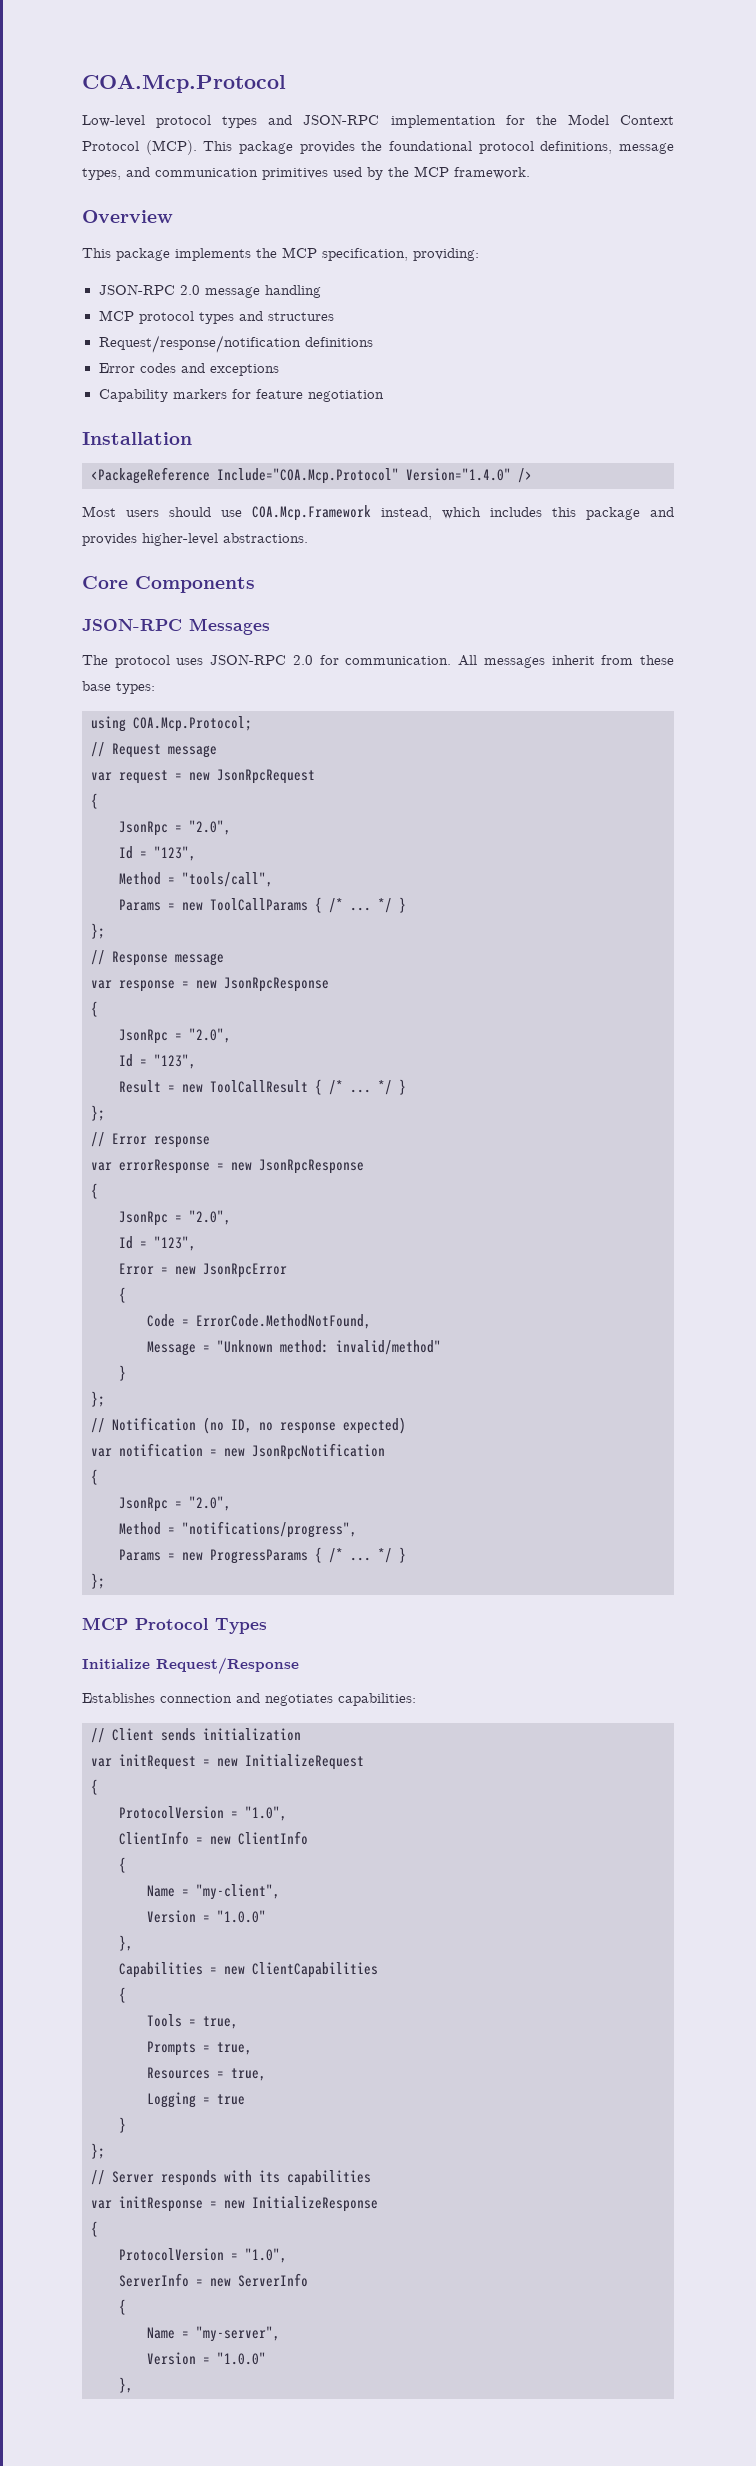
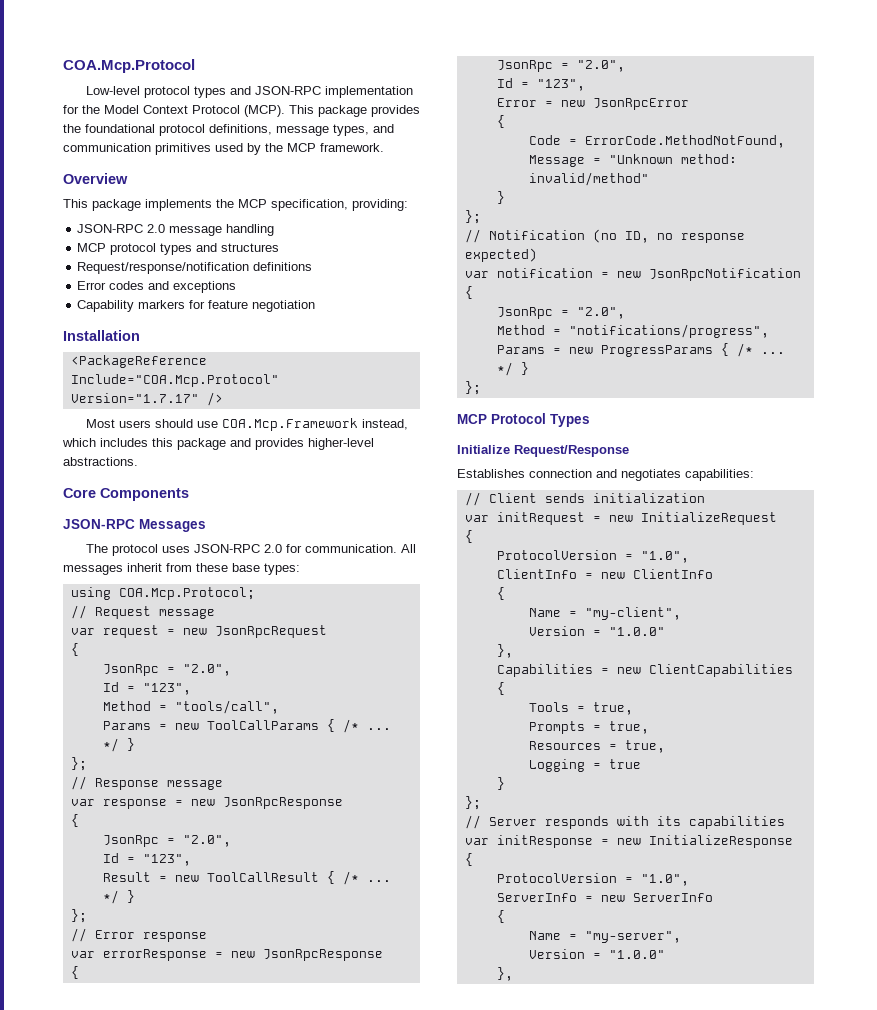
- <PackageReference Include="COA.Mcp.Protocol" Version="1.4.0" />
+ <PackageReference Include="COA.Mcp.Protocol" Version="1.7.17" />

